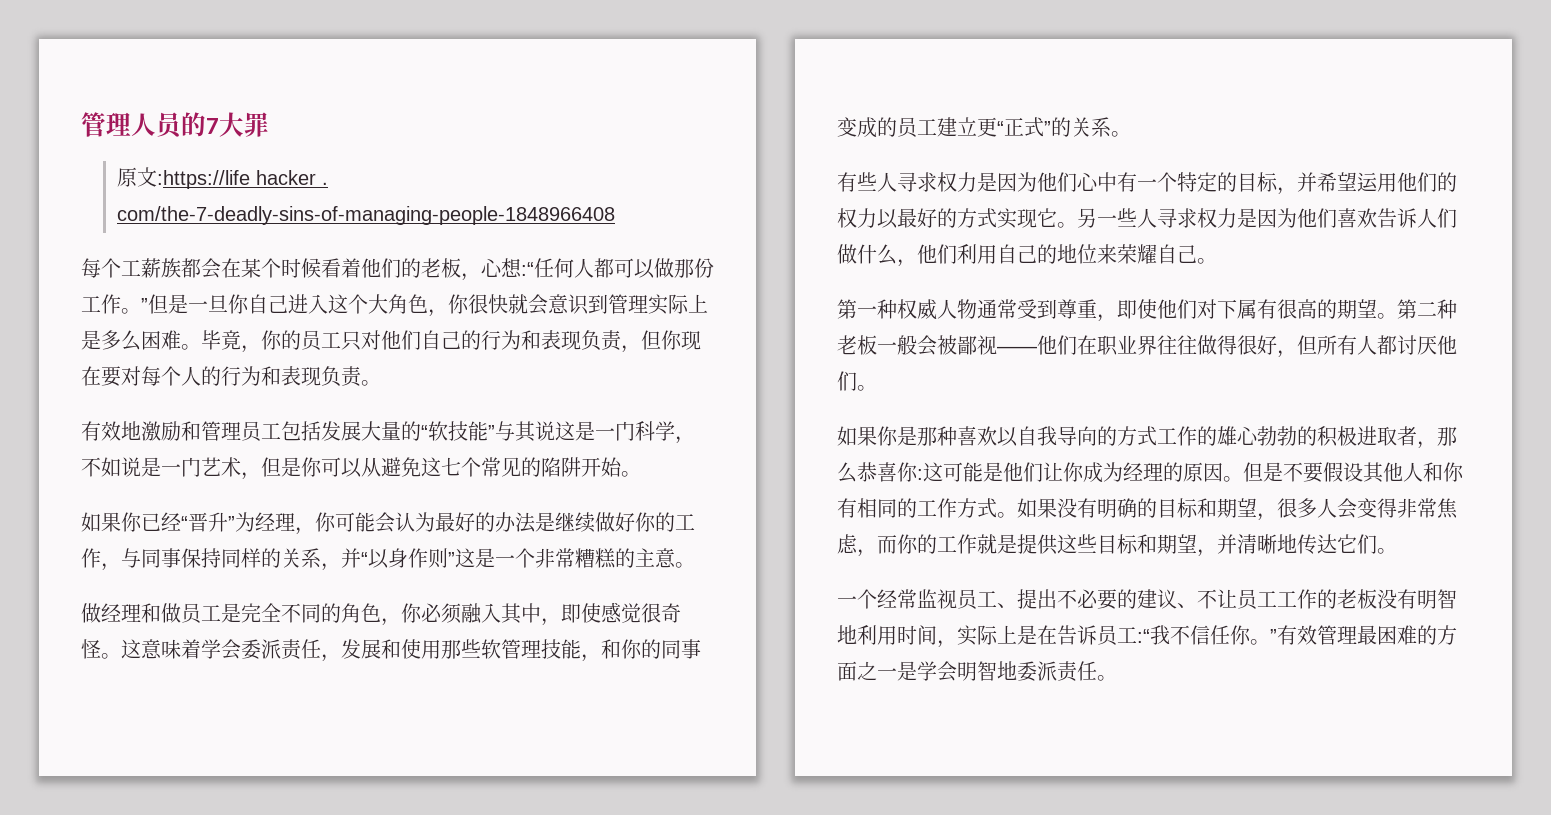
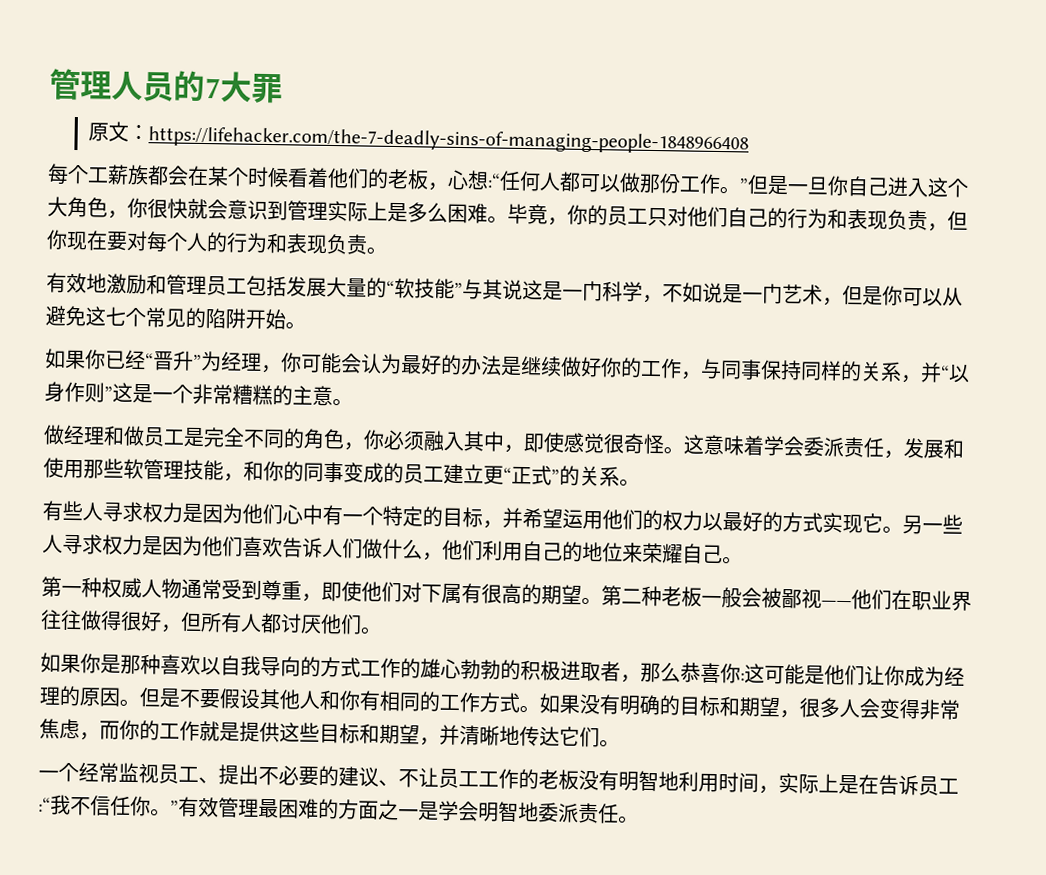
- 原文:https://life hacker . com/the-7-deadly-sins-of-managing-people-1848966408
+ 原文：https://lifehacker.com/the-7-deadly-sins-of-managing-people-1848966408

